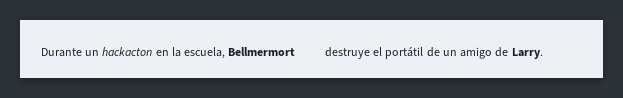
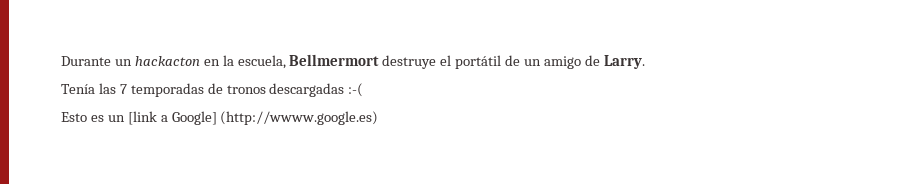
+ Tenía las 7 temporadas de tronos descargadas :-(
+ Esto es un [link a Google] (http://wwww.google.es)

